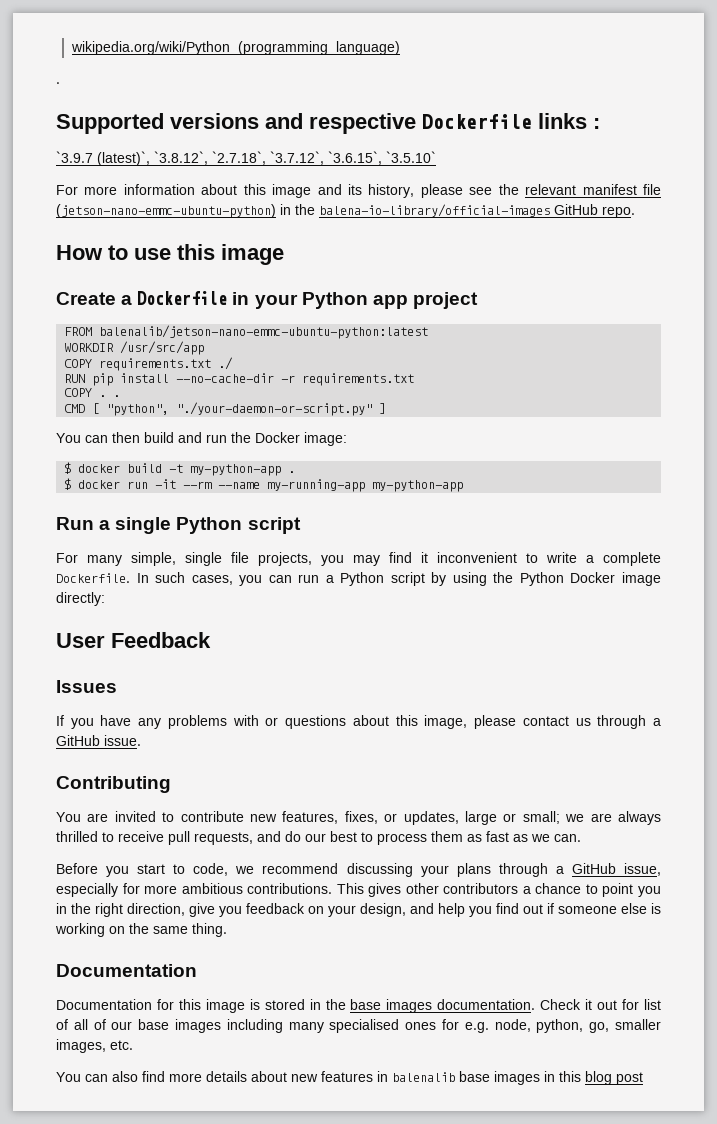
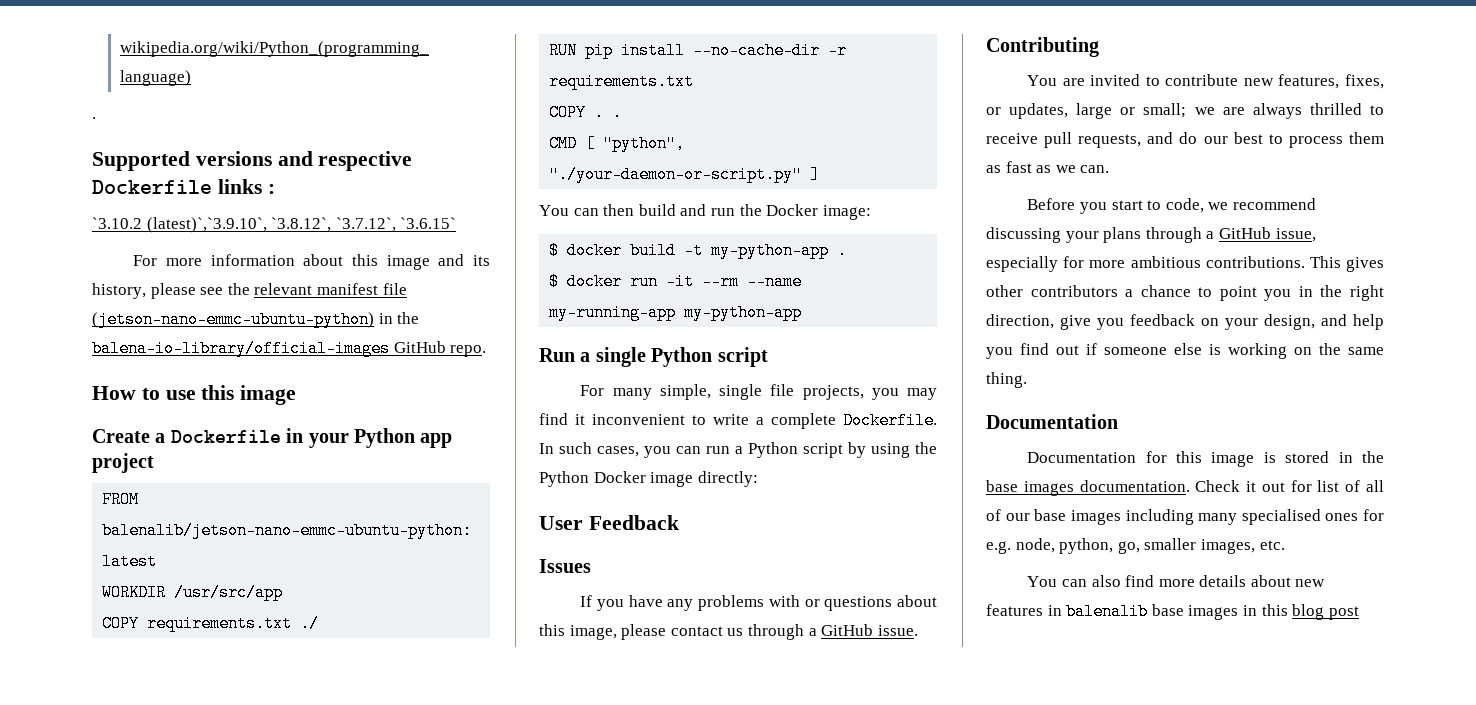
- `3.9.7 (latest)`, `3.8.12`, `2.7.18`, `3.7.12`, `3.6.15`, `3.5.10`
+ `3.10.2 (latest)`,`3.9.10`, `3.8.12`, `3.7.12`, `3.6.15`

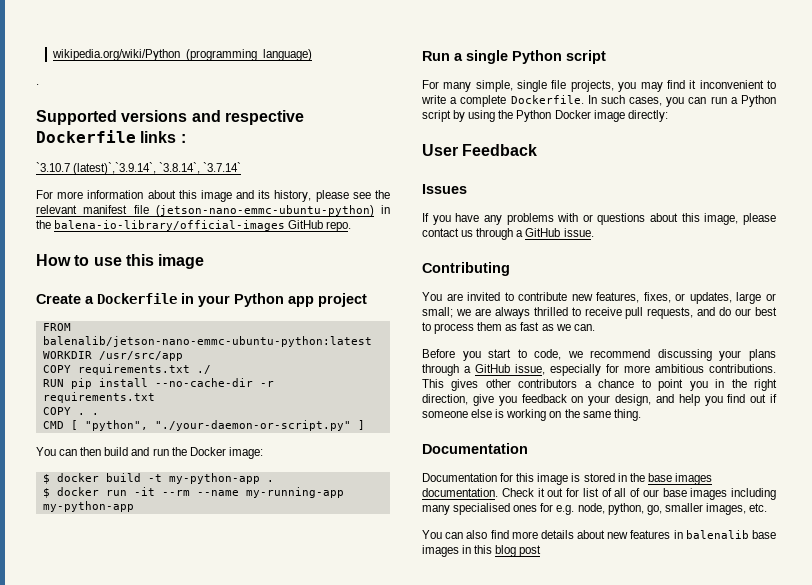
- `3.10.2 (latest)`,`3.9.10`, `3.8.12`, `3.7.12`, `3.6.15`
+ `3.10.7 (latest)`,`3.9.14`, `3.8.14`, `3.7.14`

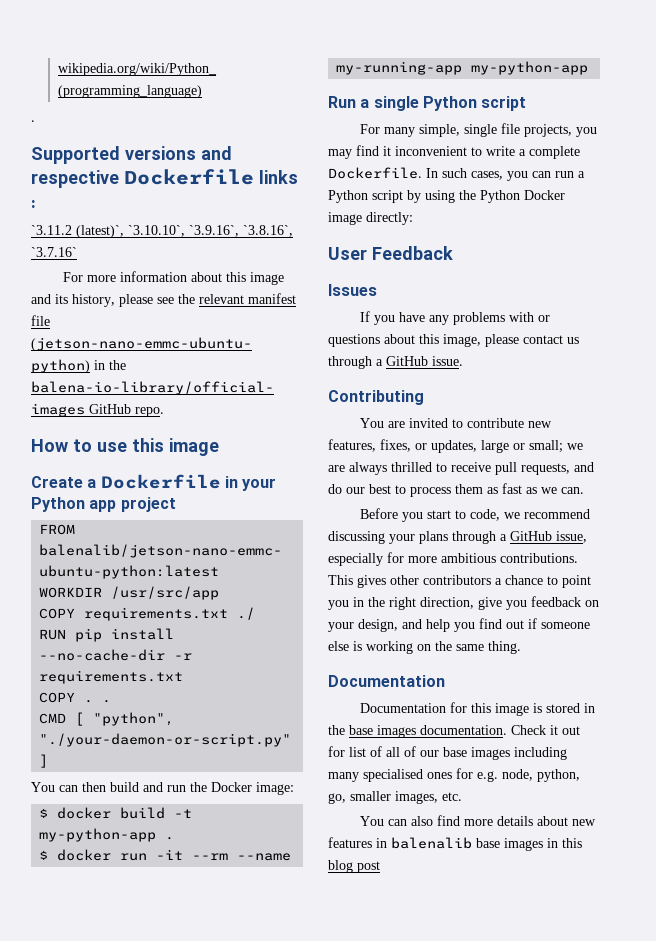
- `3.10.7 (latest)`,`3.9.14`, `3.8.14`, `3.7.14`
+ `3.11.2 (latest)`, `3.10.10`, `3.9.16`, `3.8.16`, `3.7.16`

